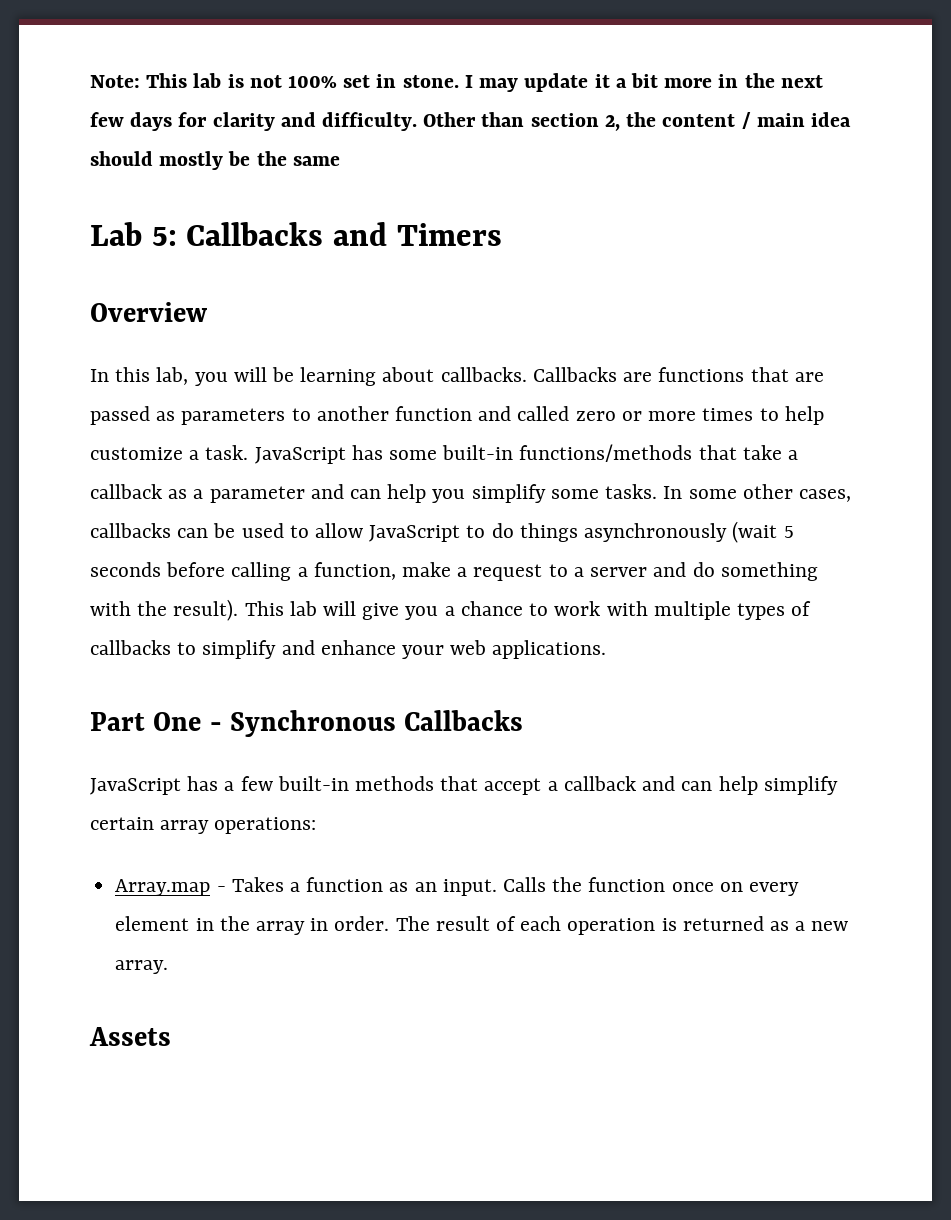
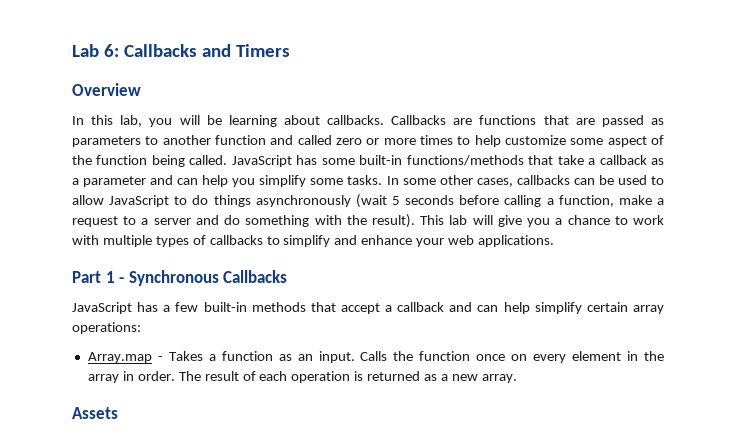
- Note: This lab is not 100% set in stone. I may update it a bit more in the next few days for clarity and difficulty. Other than section 2, the content / main idea should mostly be the same
- Lab 5: Callbacks and Timers
+ Lab 6: Callbacks and Timers
- Callbacks are functions that are passed as parameters to another function and called zero or more times to help customize a task.
+ Callbacks are functions that are passed as parameters to another function and called zero or more times to help customize some aspect of the function being called.
- Part One - Synchronous Callbacks
+ Part 1 - Synchronous Callbacks

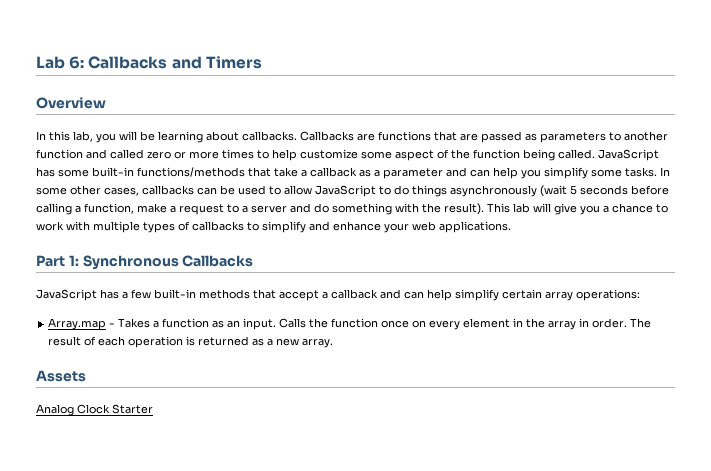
- Part 1 - Synchronous Callbacks
+ Part 1: Synchronous Callbacks
+ Analog Clock Starter

